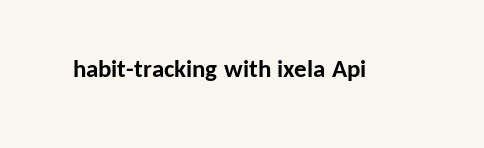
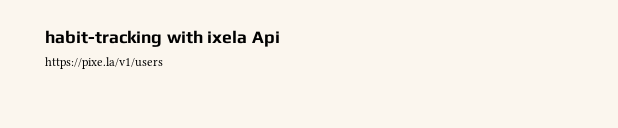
+ https://pixe.la/v1/users

